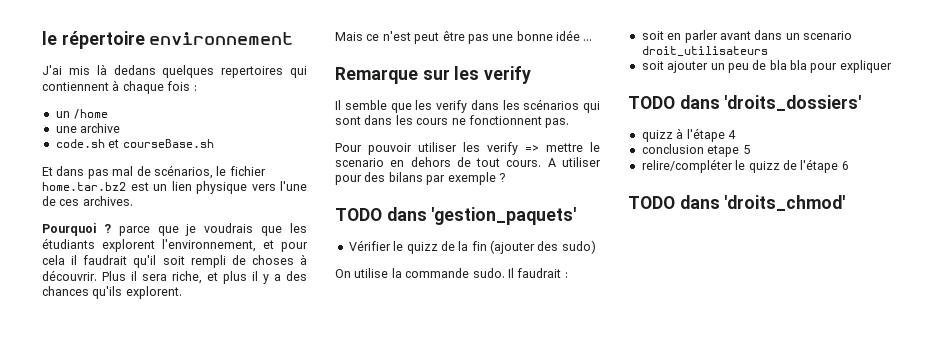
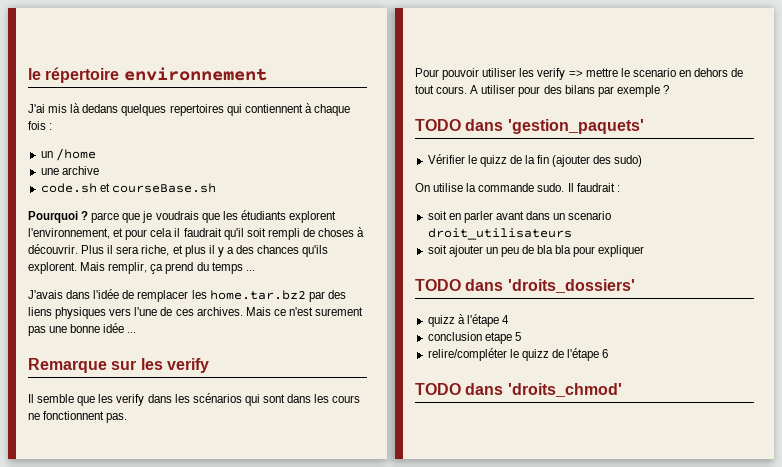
- Et dans pas mal de scénarios, le fichier home.tar.bz2 est un lien physique vers l'une de ces archives.
- Plus il sera riche, et plus il y a des chances qu'ils explorent.
- Mais ce n'est peut être pas une bonne idée ...
+ Plus il sera riche, et plus il y a des chances qu'ils explorent. Mais remplir, ça prend du temps ...
+ J'avais dans l'idée de remplacer les home.tar.bz2 par des liens physiques vers l'une de ces archives. Mais ce n'est surement pas une bonne idée ...

